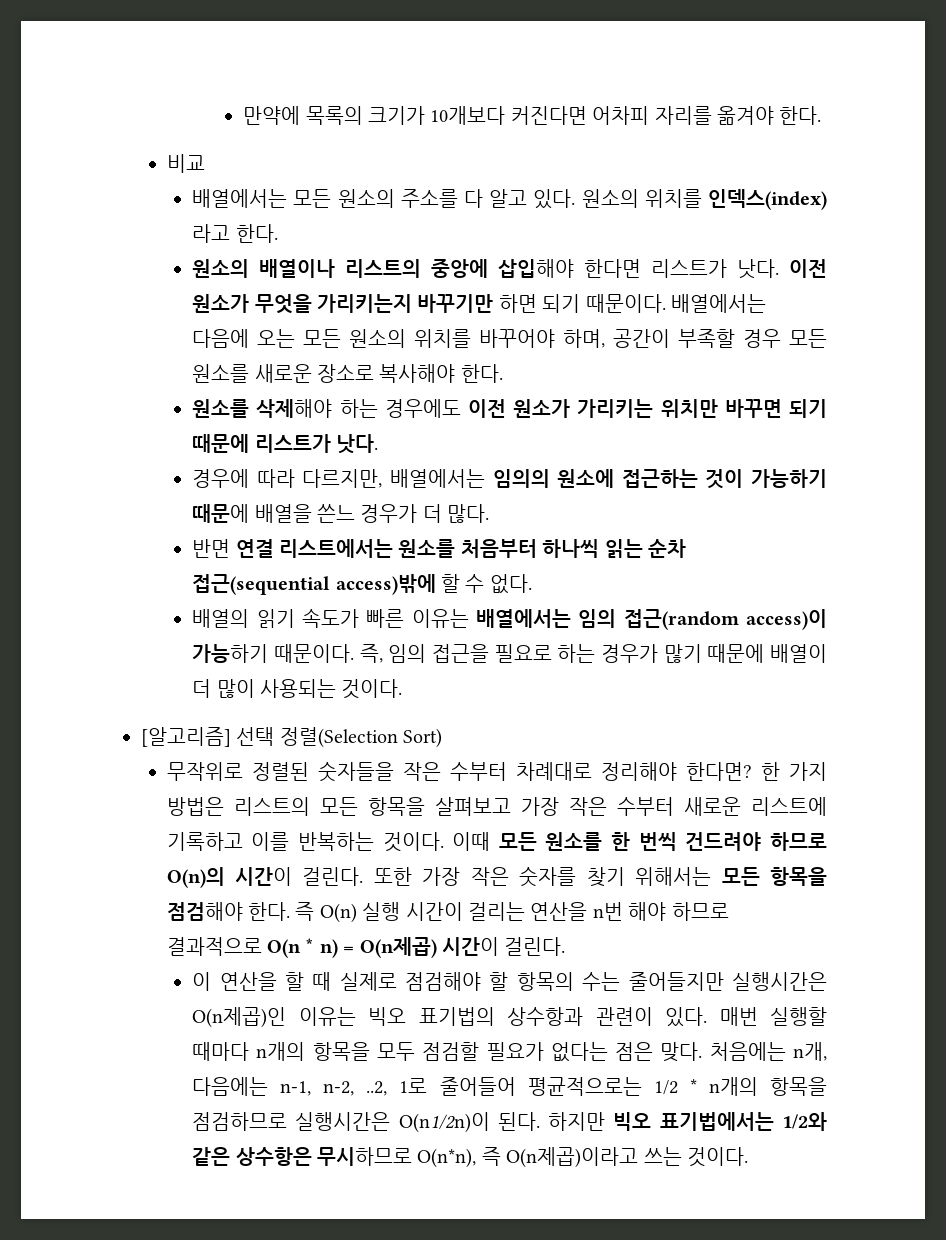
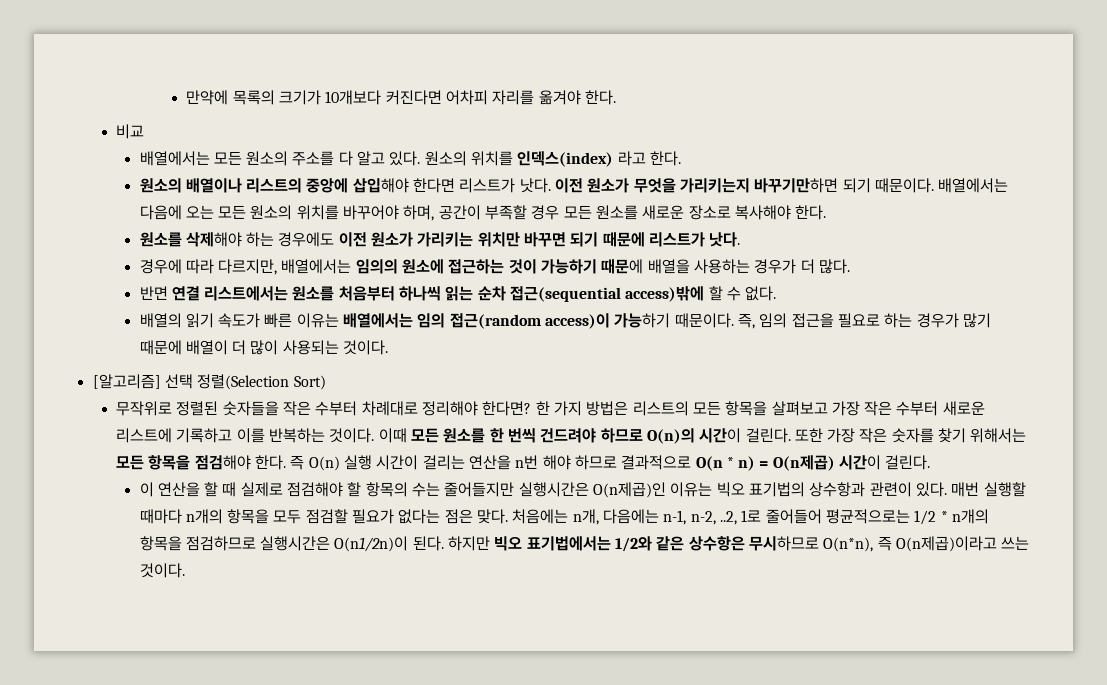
- 이전 원소가 무엇을 가리키는지 바꾸기만 하면 되기 때문이다.
+ 이전 원소가 무엇을 가리키는지 바꾸기만하면 되기 때문이다.
- 경우에 따라 다르지만, 배열에서는 임의의 원소에 접근하는 것이 가능하기 때문에 배열을 쓴느 경우가 더 많다.
+ 경우에 따라 다르지만, 배열에서는 임의의 원소에 접근하는 것이 가능하기 때문에 배열을 사용하는 경우가 더 많다.

